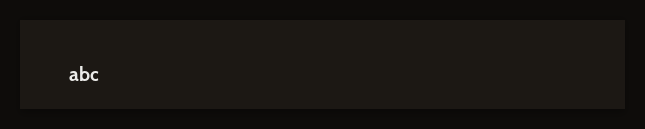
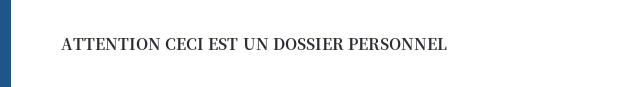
- abc
+ ATTENTION CECI EST UN DOSSIER PERSONNEL

